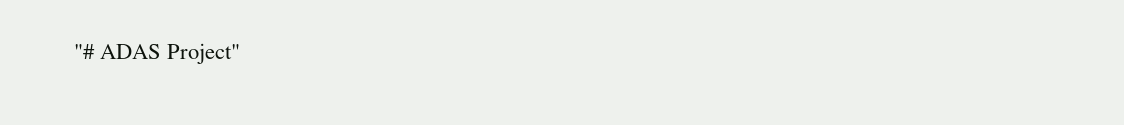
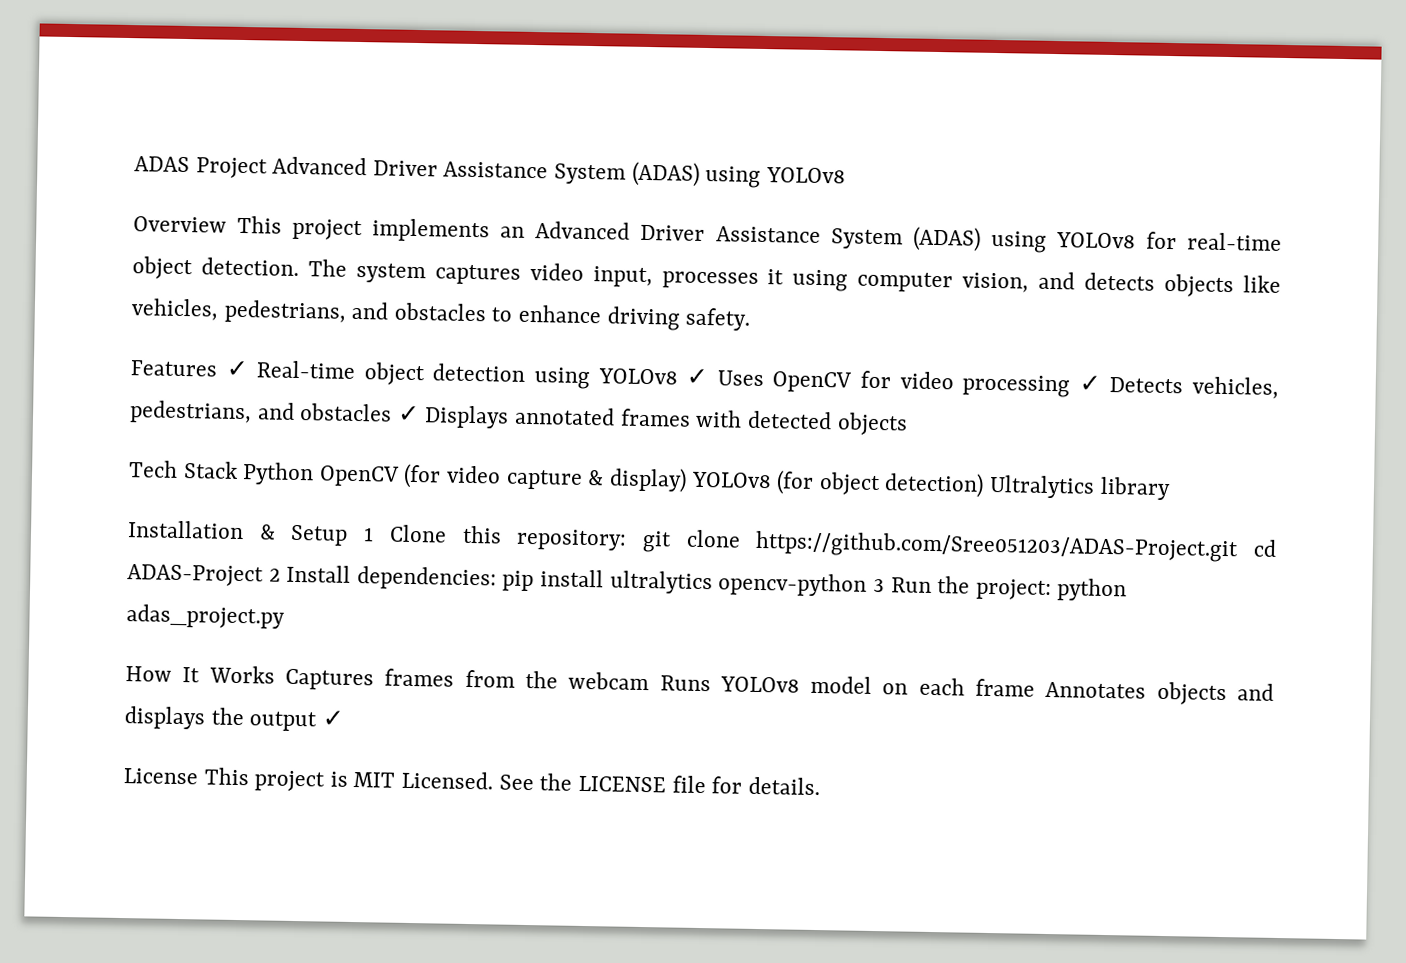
- "# ADAS Project"
+ ADAS Project Advanced Driver Assistance System (ADAS) using YOLOv8
+ Overview This project implements an Advanced Driver Assistance System (ADAS) using YOLOv8 for real-time object detection. The system captures video input, processes it using computer vision, and detects objects like vehicles, pedestrians, and obstacles to enhance driving safety.
+ Features ✓ Real-time object detection using YOLOv8 ✓ Uses OpenCV for video processing ✓ Detects vehicles, pedestrians, and obstacles ✓ Displays annotated frames with detected objects
+ Tech Stack Python OpenCV (for video capture & display) YOLOv8 (for object detection) Ultralytics library
+ Installation & Setup 1 Clone this repository: git clone https://github.com/Sree051203/ADAS-Project.git cd ADAS-Project 2 Install dependencies: pip install ultralytics opencv-python 3 Run the project: python adas_project.py
+ How It Works Captures frames from the webcam Runs YOLOv8 model on each frame Annotates objects and displays the output ✓
+ License This project is MIT Licensed. See the LICENSE file for details.

